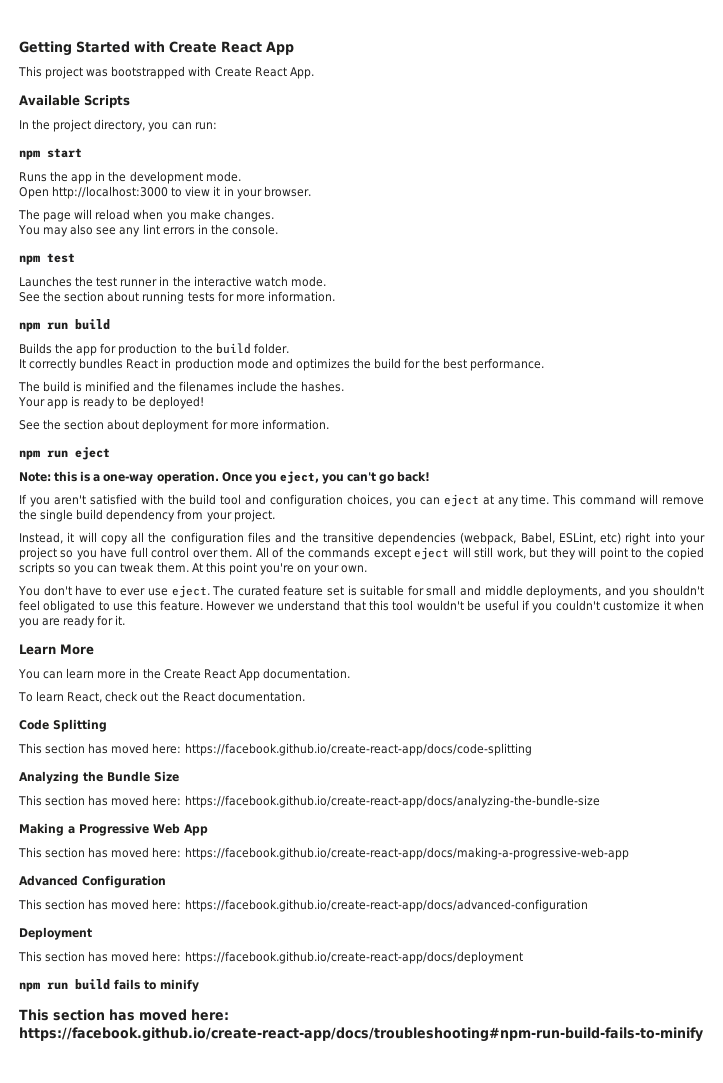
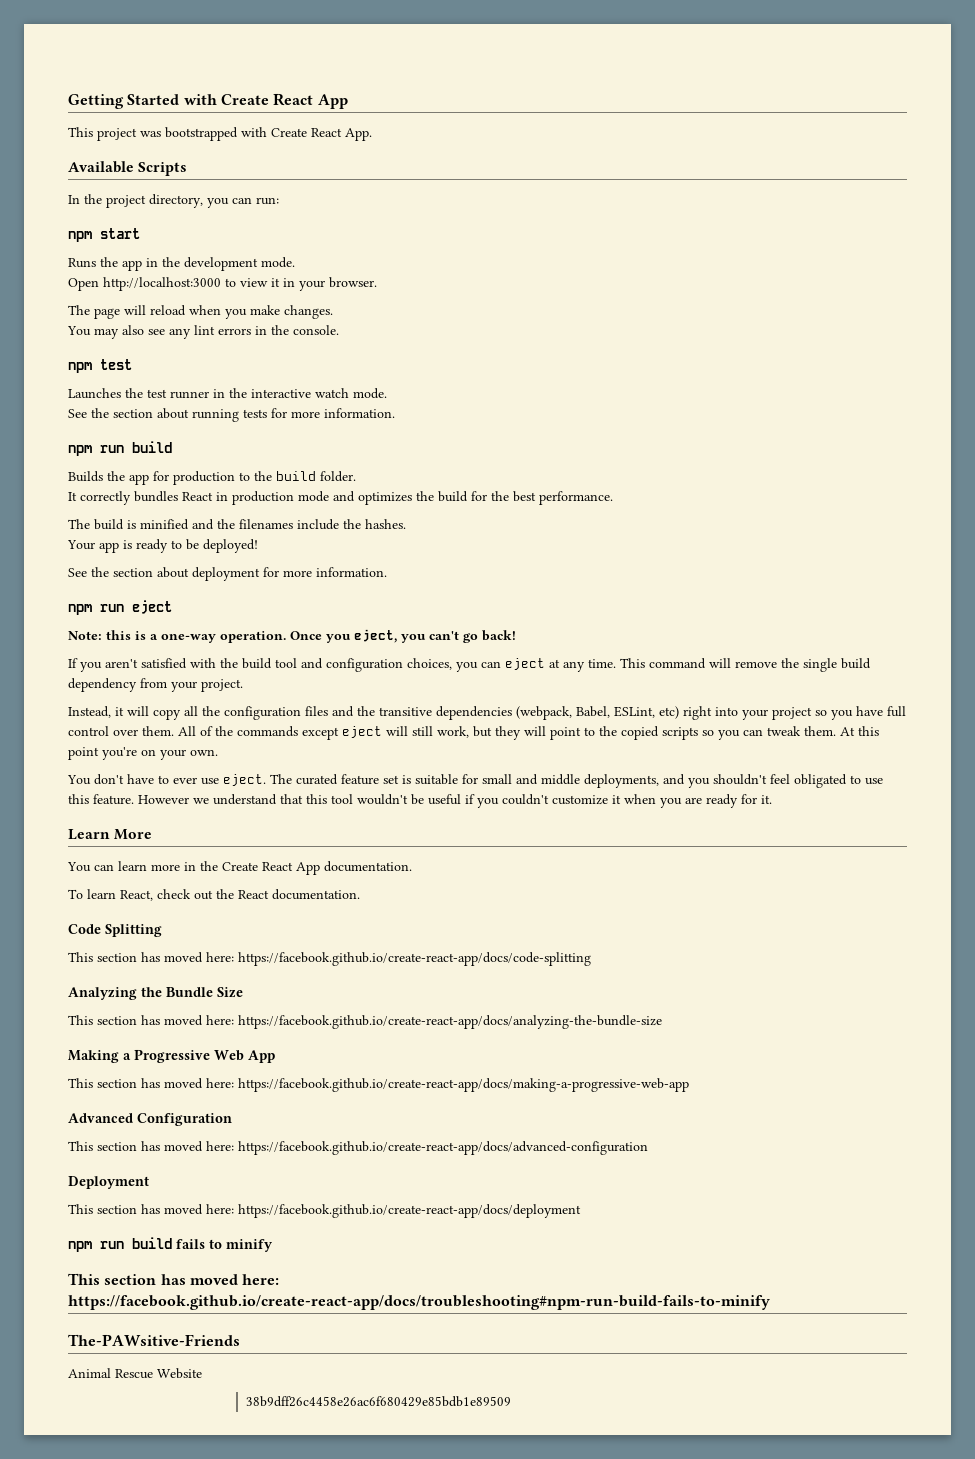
+ The-PAWsitive-Friends
+ Animal Rescue Website
+ 38b9dff26c4458e26ac6f680429e85bdb1e89509

